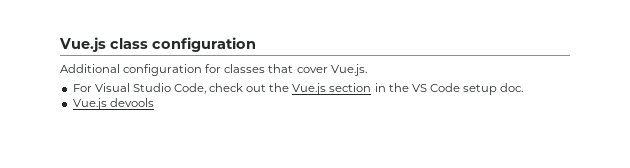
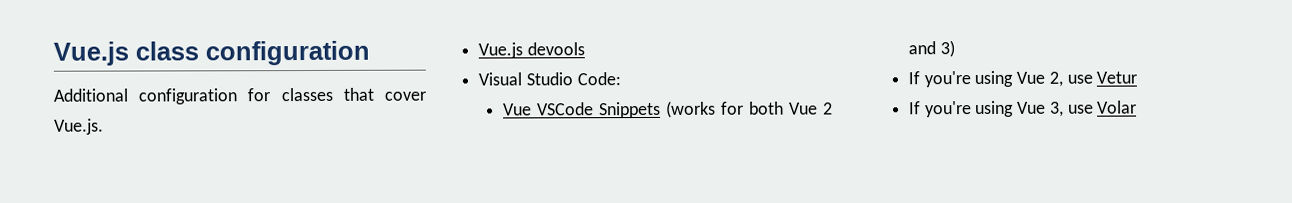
- For Visual Studio Code, check out the Vue.js section in the VS Code setup doc.
  Vue.js devools
+ Visual Studio Code:
+ Vue VSCode Snippets (works for both Vue 2 and 3)
+ If you're using Vue 2, use Vetur
+ If you're using Vue 3, use Volar

